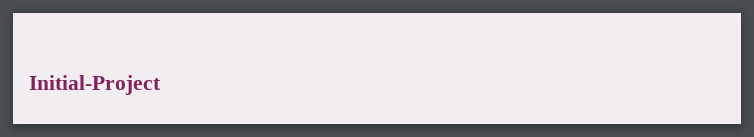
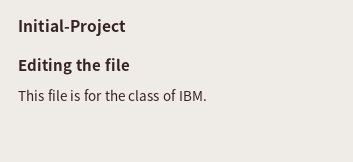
+ Editing the file
+ This file is for the class of IBM.

